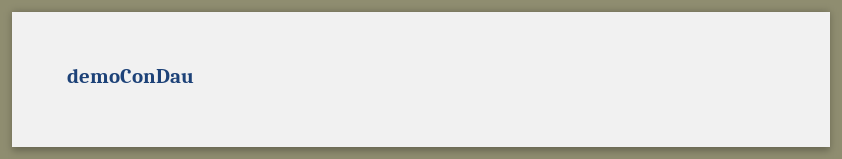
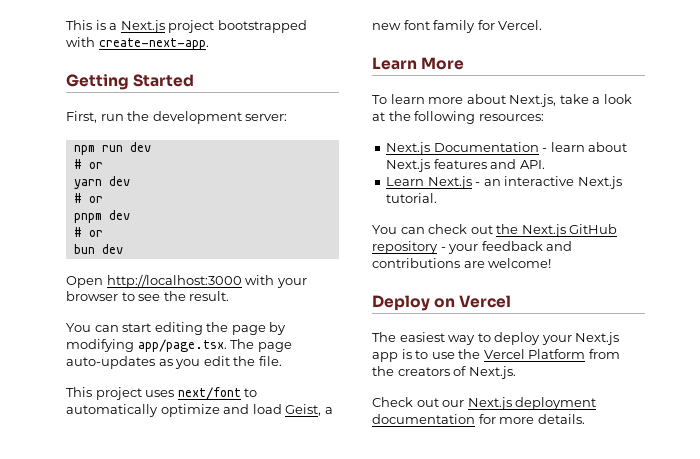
- demoConDau
+ This is a Next.js project bootstrapped with create-next-app.
+ Getting Started
+ First, run the development server:
+ npm run dev
+ # or
+ yarn dev
+ # or
+ pnpm dev
+ # or
+ bun dev
+ Open http://localhost:3000 with your browser to see the result.
+ You can start editing the page by modifying app/page.tsx. The page auto-updates as you edit the file.
+ This project uses next/font to automatically optimize and load Geist, a new font family for Vercel.
+ Learn More
+ To learn more about Next.js, take a look at the following resources:
+ Next.js Documentation - learn about Next.js features and API.
+ Learn Next.js - an interactive Next.js tutorial.
+ You can check out the Next.js GitHub repository - your feedback and contributions are welcome!
+ Deploy on Vercel
+ The easiest way to deploy your Next.js app is to use the Vercel Platform from the creators of Next.js.
+ Check out our Next.js deployment documentation for more details.

